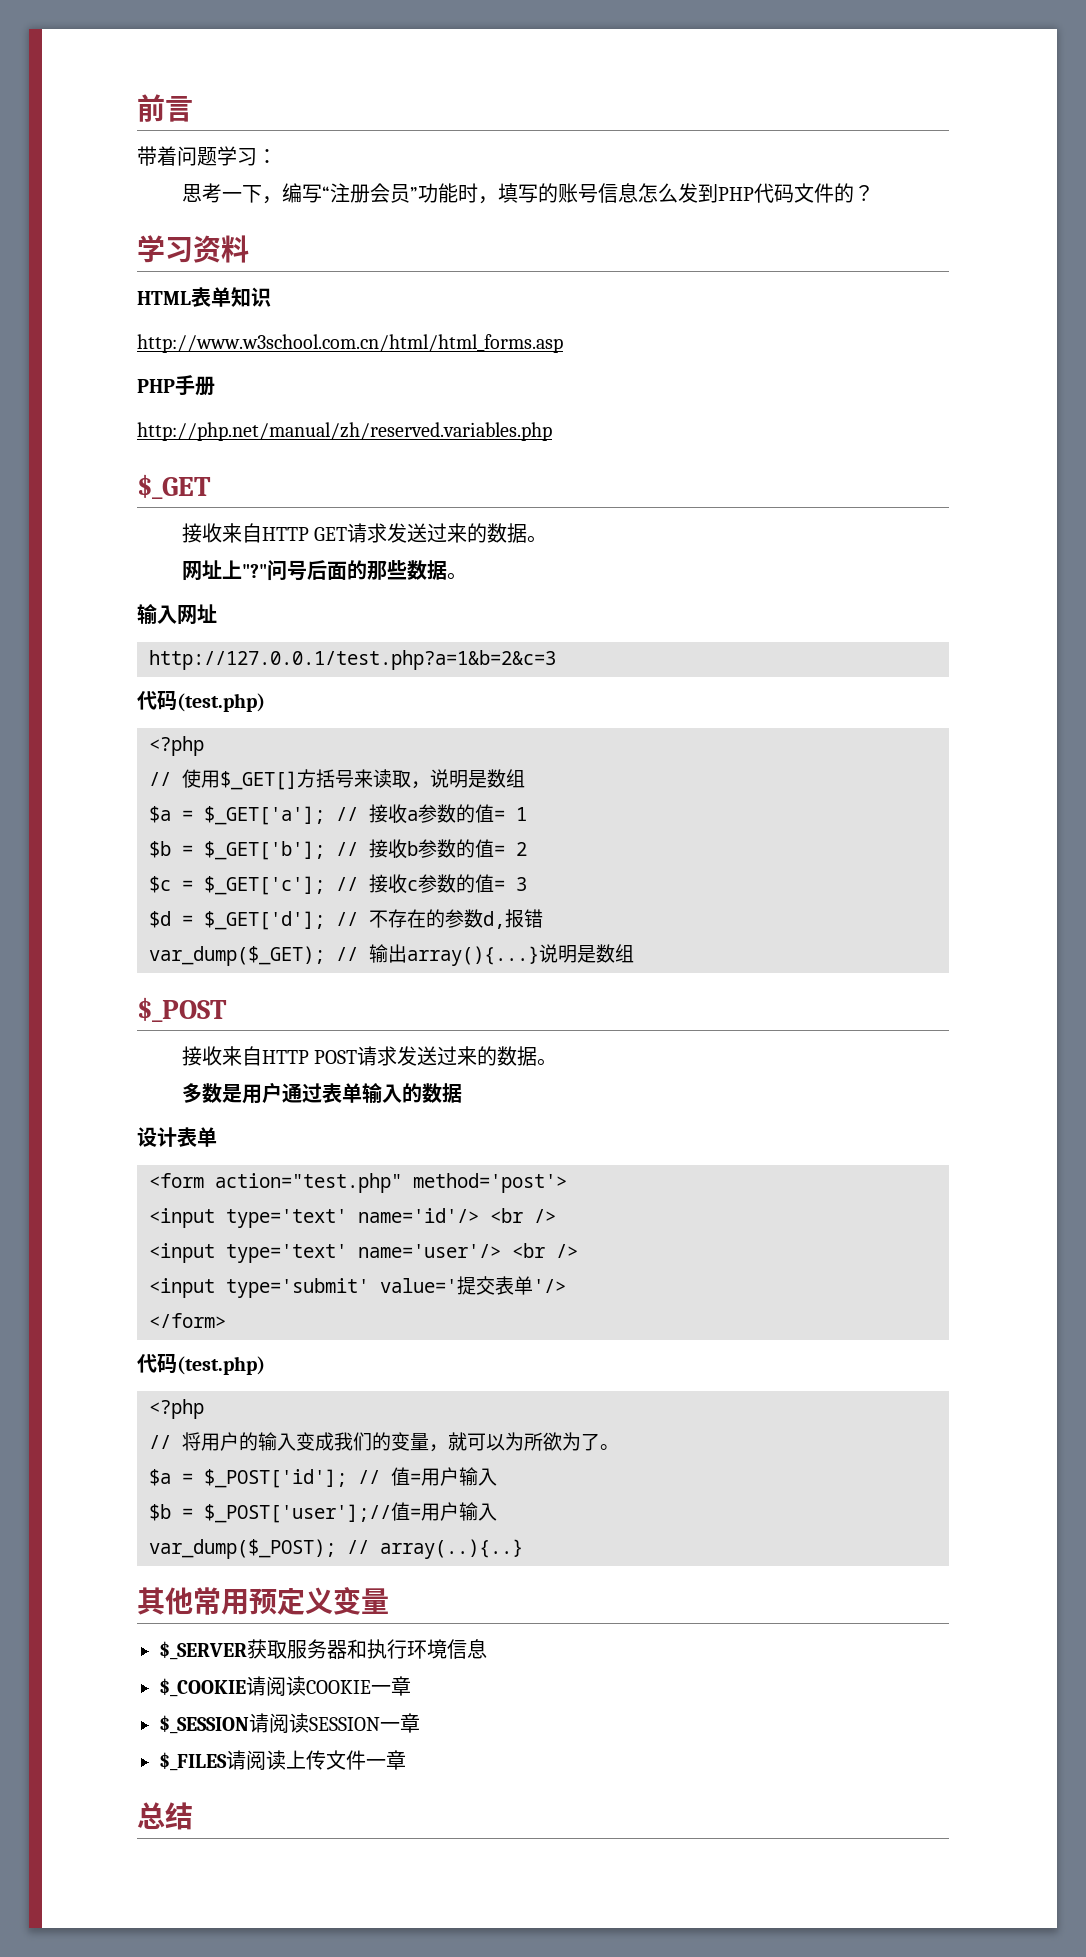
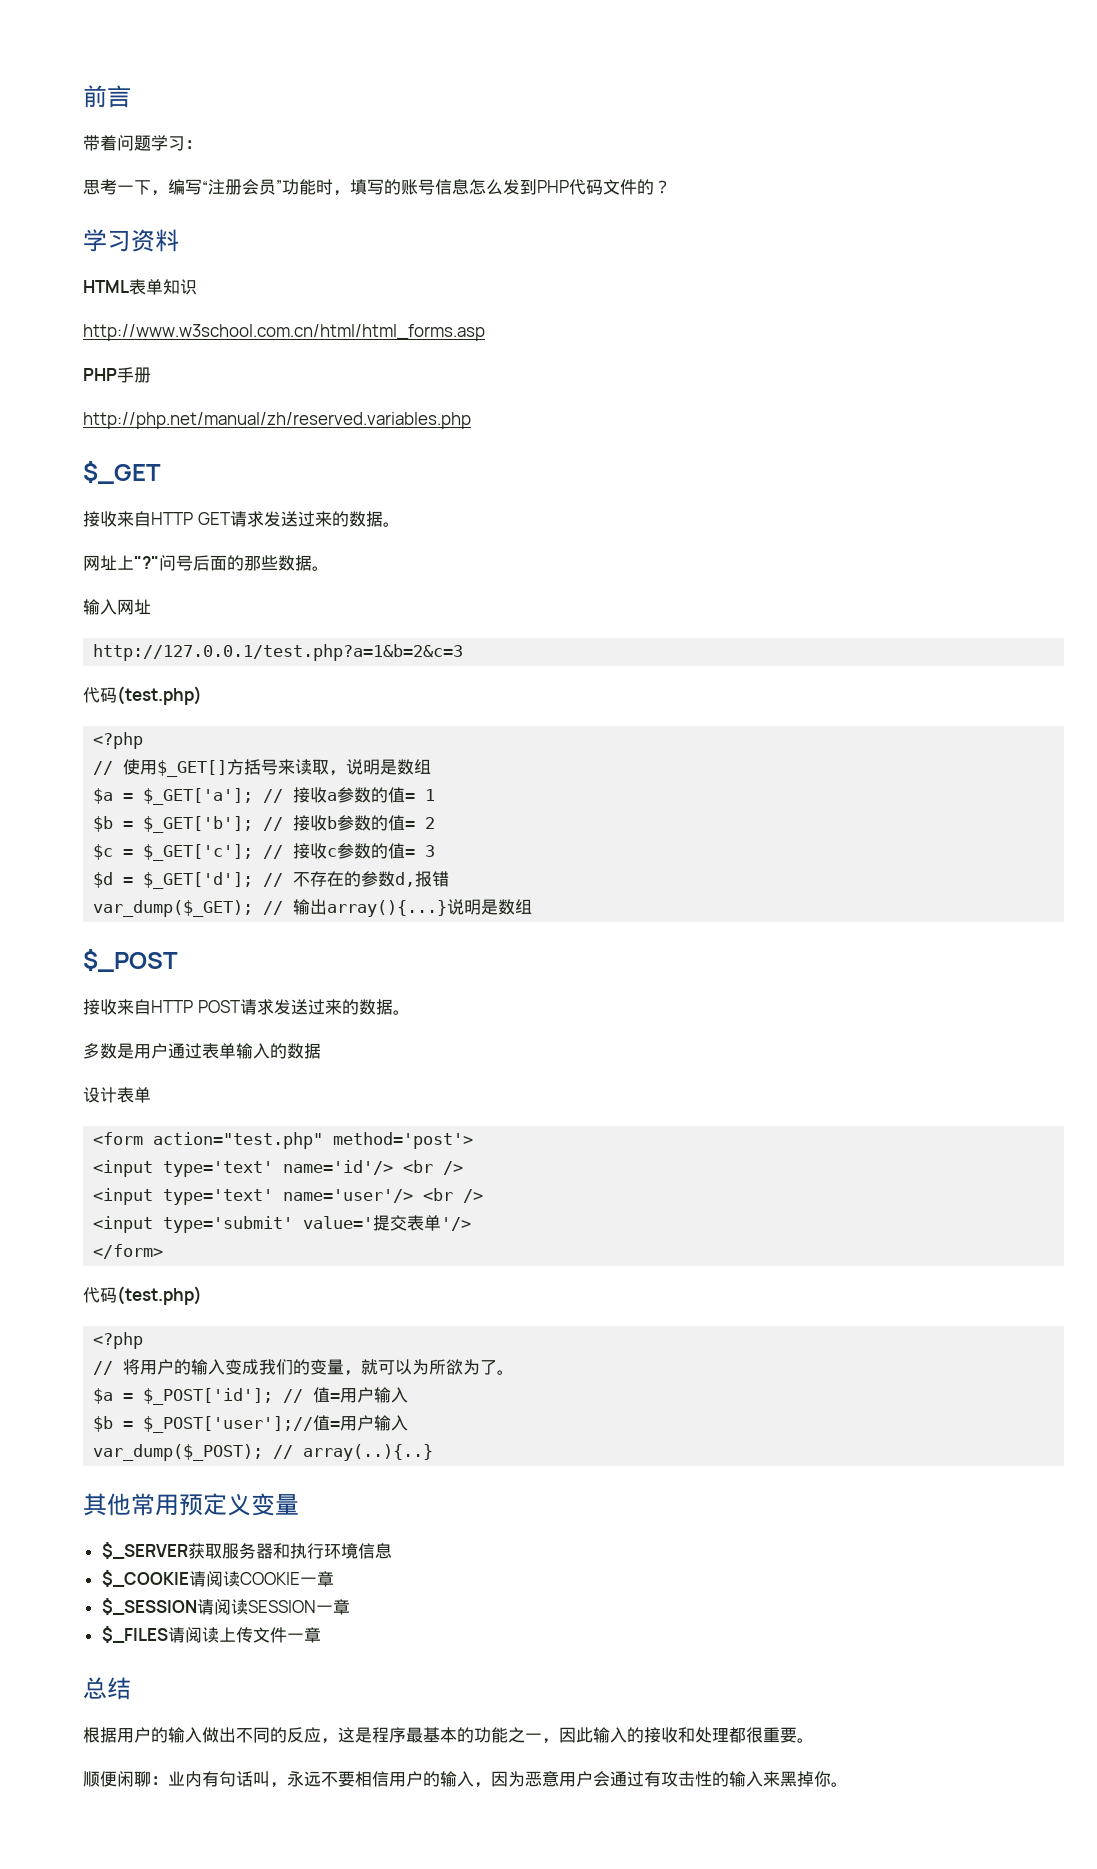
+ 根据用户的输入做出不同的反应，这是程序最基本的功能之一，因此输入的接收和处理都很重要。
+ 顺便闲聊：业内有句话叫，永远不要相信用户的输入，因为恶意用户会通过有攻击性的输入来黑掉你。

